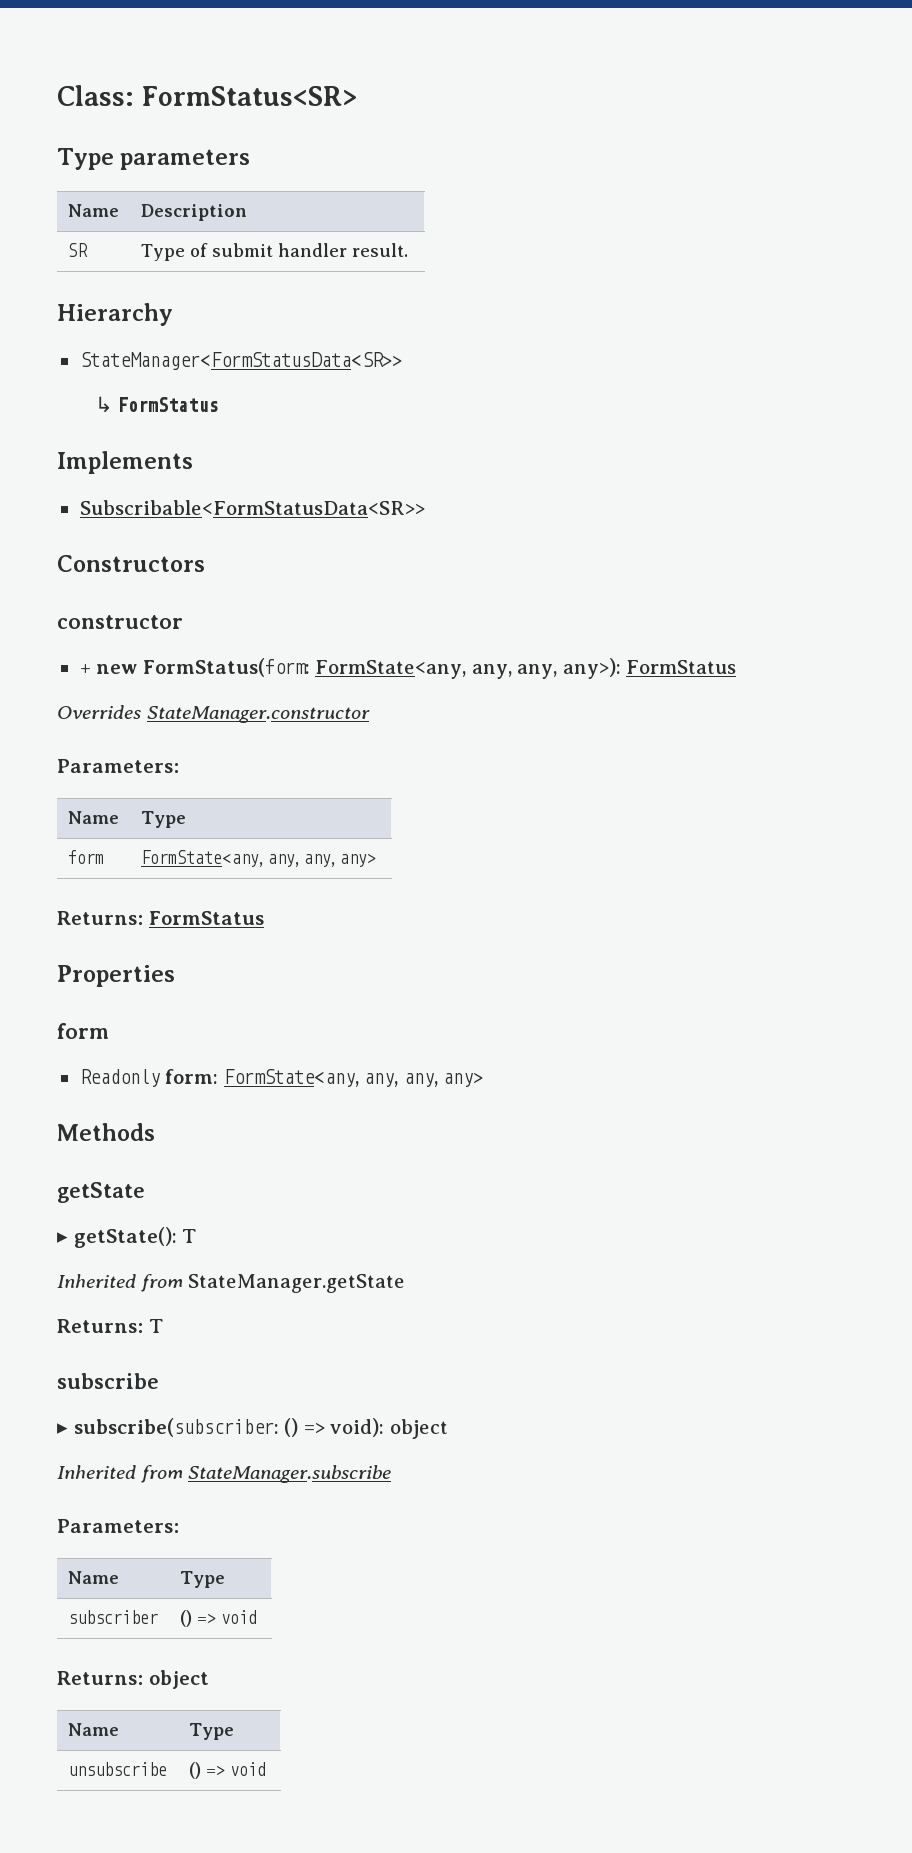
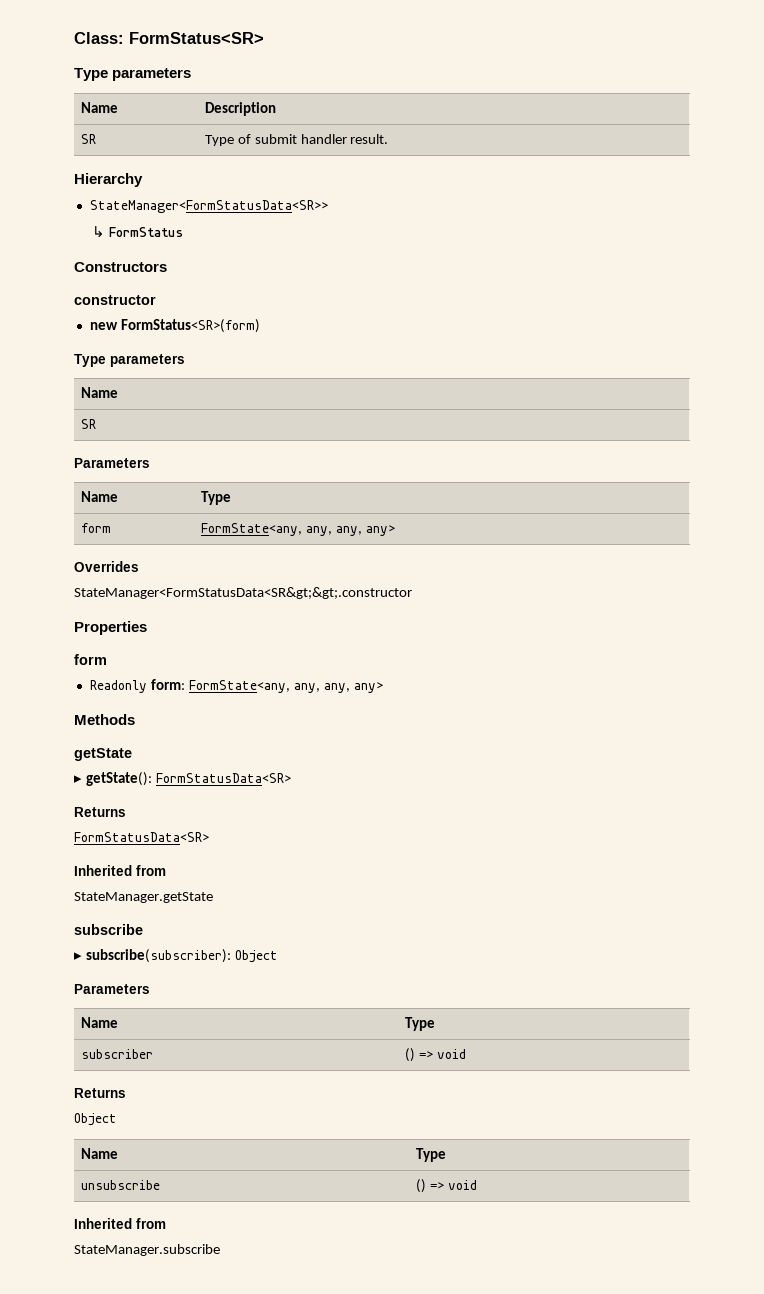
- Implements
- Subscribable<FormStatusData<SR>>
- + new FormStatus(form: FormState<any, any, any, any>): FormStatus
- Overrides StateManager.constructor
- Parameters:
+ new FormStatus<SR>(form)
+ Type parameters
+ Name
+ SR
+ Parameters
- Returns: FormStatus
+ Overrides
+ StateManager<FormStatusData<SR&gt;&gt;.constructor
- ▸ getState(): T
- Inherited from StateManager.getState
+ ▸ getState(): FormStatusData<SR>
+ Returns
+ FormStatusData<SR>
+ Inherited from
+ StateManager.getState
- Returns: T
- ▸ subscribe(subscriber: () => void): object
- Inherited from StateManager.subscribe
- Parameters:
+ ▸ subscribe(subscriber): Object
+ Parameters
  subscriber | () => void
- Returns: object
+ Returns
+ Object
  unsubscribe | () => void
+ Inherited from
+ StateManager.subscribe

